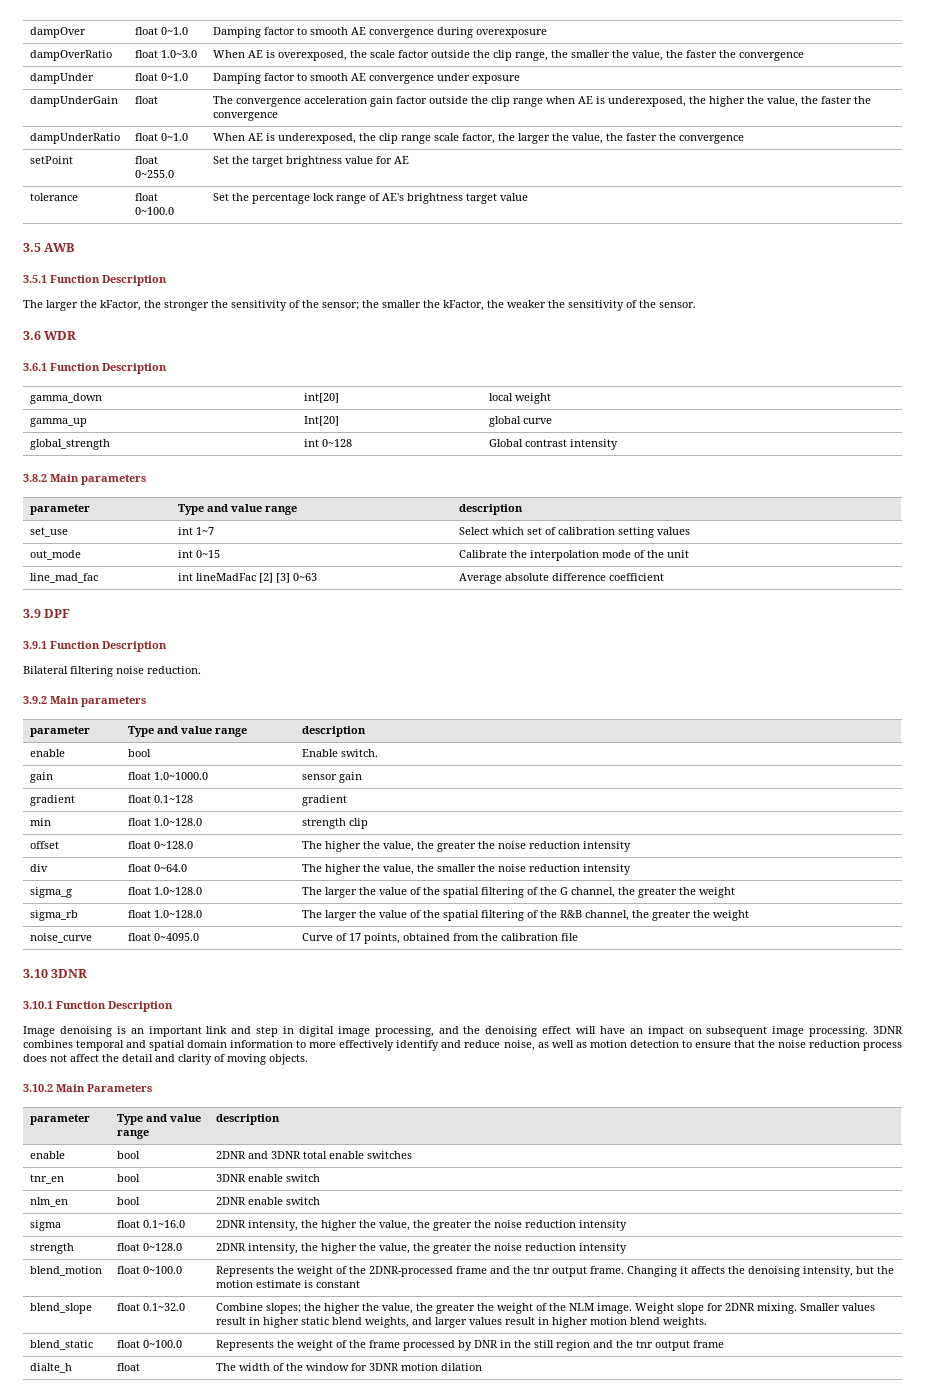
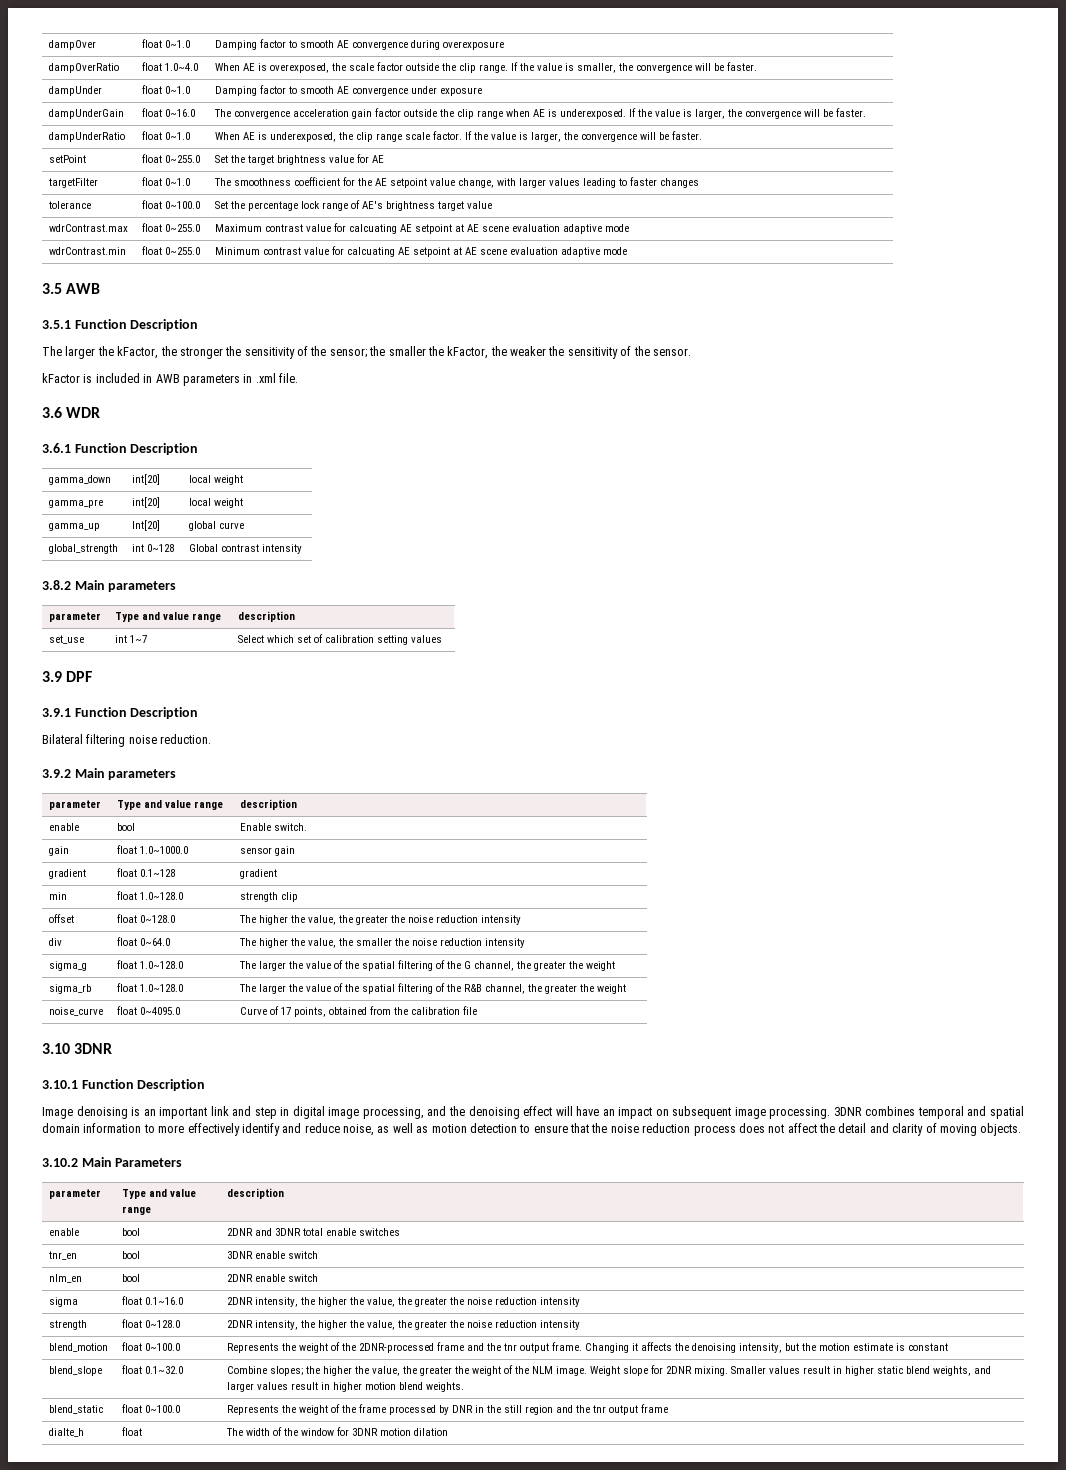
- dampOverRatio | float 1.0~3.0 | When AE is overexposed, the scale factor outside the clip range, the smaller the value, the faster the convergence
+ dampOverRatio | float 1.0~4.0 | When AE is overexposed, the scale factor outside the clip range. If the value is smaller, the convergence will be faster.
- dampUnderGain | float | The convergence acceleration gain factor outside the clip range when AE is underexposed, the higher the value, the faster the convergence
+ dampUnderGain | float 0~16.0 | The convergence acceleration gain factor outside the clip range when AE is underexposed. If the value is larger, the convergence will be faster.
- dampUnderRatio | float 0~1.0 | When AE is underexposed, the clip range scale factor, the larger the value, the faster the convergence
+ dampUnderRatio | float 0~1.0 | When AE is underexposed, the clip range scale factor. If the value is larger, the convergence will be faster.
+ targetFilter | float 0~1.0 | The smoothness coefficient for the AE setpoint value change, with larger values leading to faster changes
+ wdrContrast.max | float 0~255.0 | Maximum contrast value for calcuating AE setpoint at AE scene evaluation adaptive mode
+ wdrContrast.min | float 0~255.0 | Minimum contrast value for calcuating AE setpoint at AE scene evaluation adaptive mode
+ kFactor is included in AWB parameters in .xml file.
+ gamma_pre | int[20] | local weight
- out_mode | int 0~15 | Calibrate the interpolation mode of the unit
- line_mad_fac | int lineMadFac [2] [3] 0~63 | Average absolute difference coefficient

